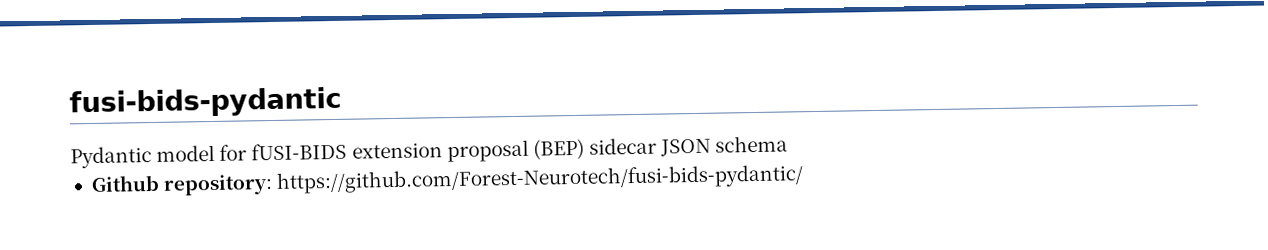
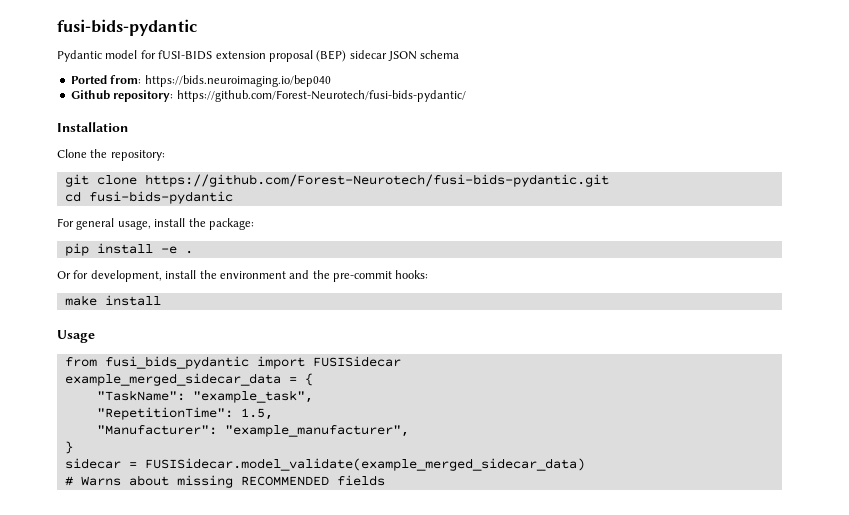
+ Ported from: https://bids.neuroimaging.io/bep040
+ Installation
+ Clone the repository:
+ git clone https://github.com/Forest-Neurotech/fusi-bids-pydantic.git
+ cd fusi-bids-pydantic
+ For general usage, install the package:
+ pip install -e .
+ Or for development, install the environment and the pre-commit hooks:
+ make install
+ Usage
+ from fusi_bids_pydantic import FUSISidecar
+ example_merged_sidecar_data = {
+ "TaskName": "example_task",
+ "RepetitionTime": 1.5,
+ "Manufacturer": "example_manufacturer",
+ }
+ sidecar = FUSISidecar.model_validate(example_merged_sidecar_data)
+ # Warns about missing RECOMMENDED fields

